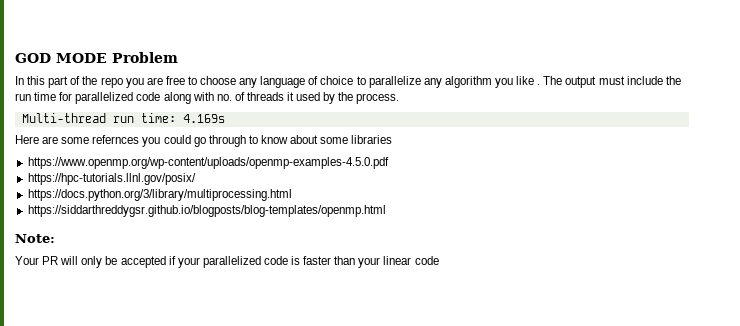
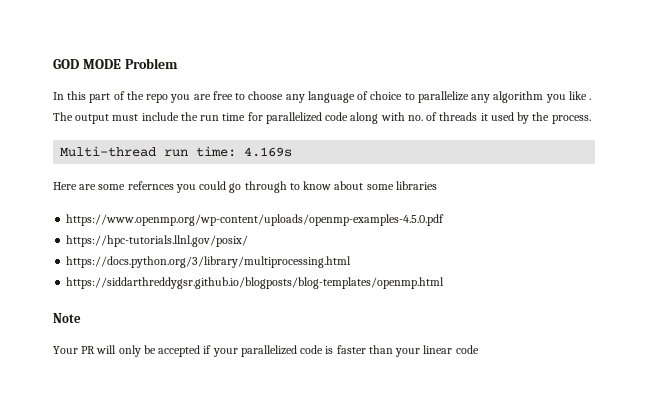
- Note:
+ Note

